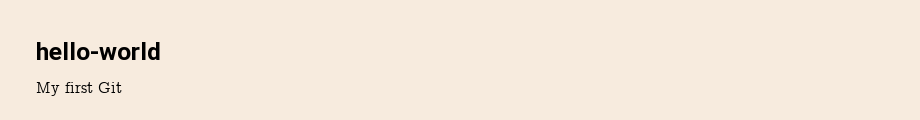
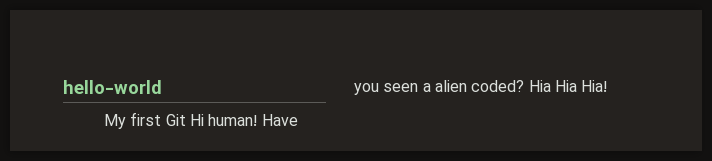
- My first Git
+ My first Git Hi human! Have you seen a alien coded? Hia Hia Hia!

